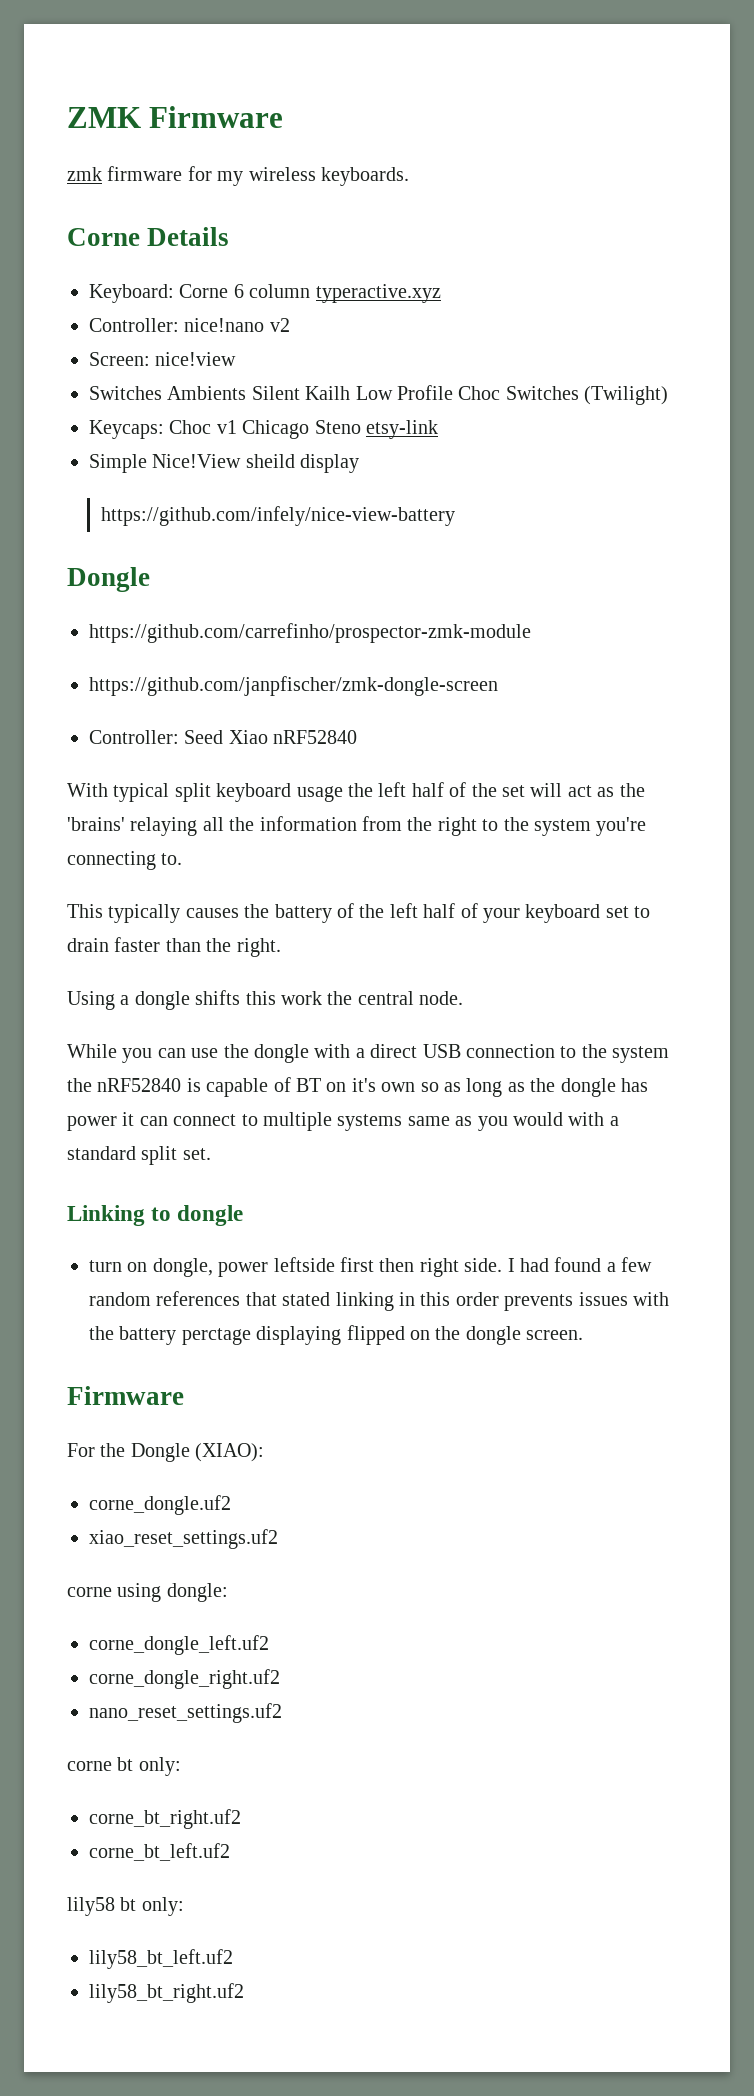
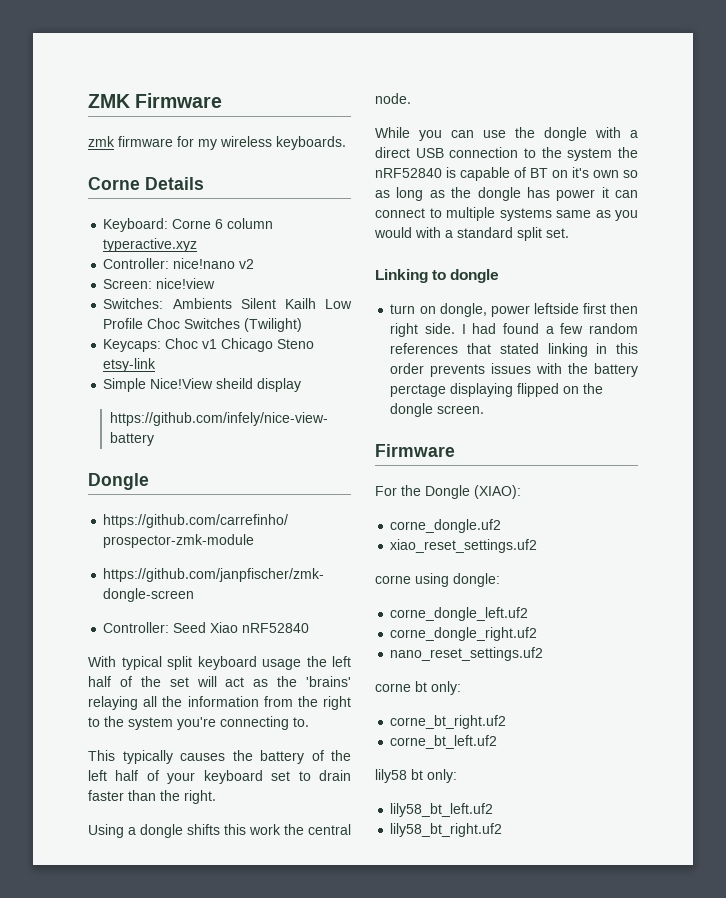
- Switches Ambients Silent Kailh Low Profile Choc Switches (Twilight)
+ Switches: Ambients Silent Kailh Low Profile Choc Switches (Twilight)

